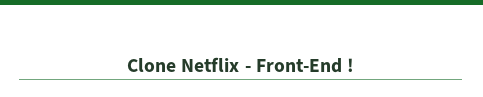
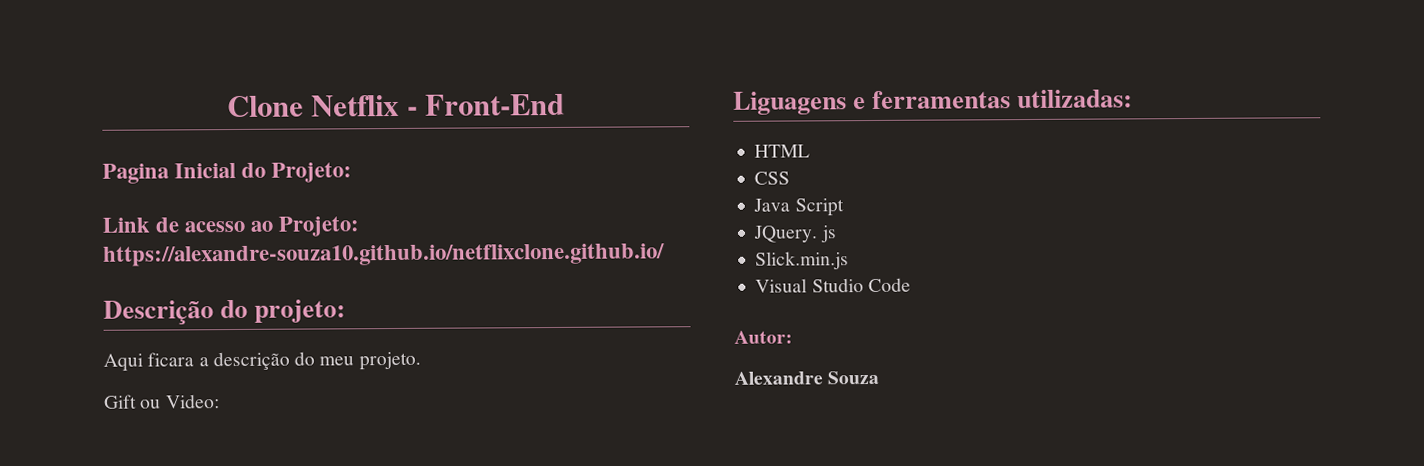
- Clone Netflix - Front-End !
+ Clone Netflix - Front-End
+ Pagina Inicial do Projeto:
+ Link de acesso ao Projeto: https://alexandre-souza10.github.io/netflixclone.github.io/
+ Descrição do projeto:
+ Aqui ficara a descrição do meu projeto.
+ Gift ou Video:
+ Liguagens e ferramentas utilizadas:
+ HTML
+ CSS
+ Java Script
+ JQuery. js
+ Slick.min.js
+ Visual Studio Code
+ Autor:
+ Alexandre Souza

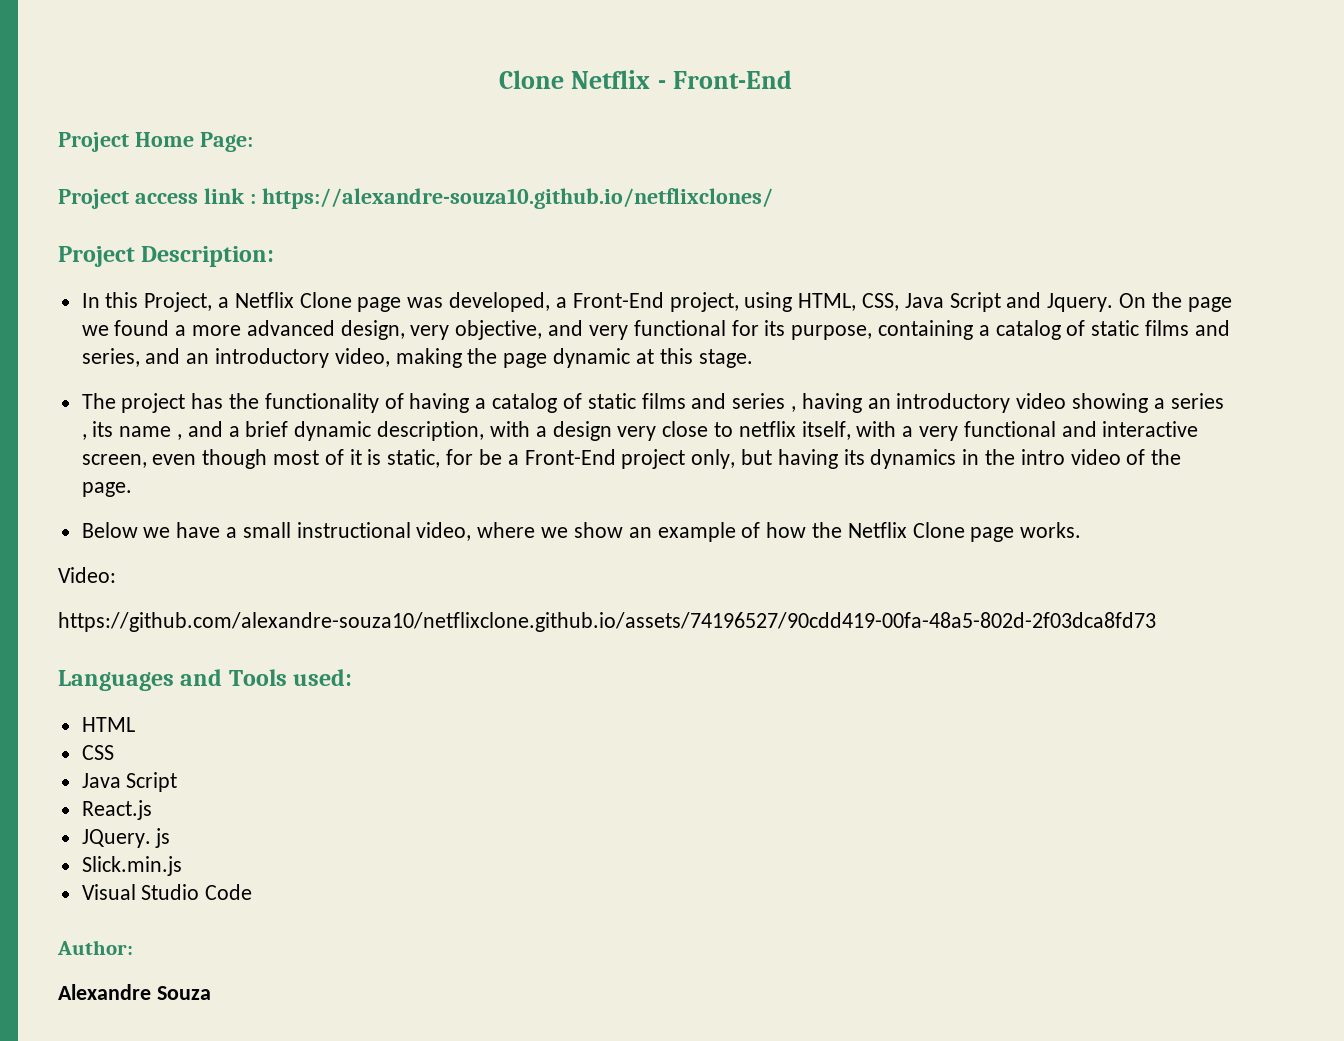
- Pagina Inicial do Projeto:
- Link de acesso ao Projeto: https://alexandre-souza10.github.io/netflixclone.github.io/
- Descrição do projeto:
- Aqui ficara a descrição do meu projeto.
- Gift ou Video:
- Liguagens e ferramentas utilizadas:
+ Project Home Page:
+ Project access link : https://alexandre-souza10.github.io/netflixclones/
+ Project Description:
+ In this Project, a Netflix Clone page was developed, a Front-End project, using HTML, CSS, Java Script and Jquery. On the page we found a more advanced design, very objective, and very functional for its purpose, containing a catalog of static films and series, and an introductory video, making the page dynamic at this stage.
+ The project has the functionality of having a catalog of static films and series , having an introductory video showing a series , its name , and a brief dynamic description, with a design very close to netflix itself, with a very functional and interactive screen, even though most of it is static, for be a Front-End project only, but having its dynamics in the intro video of the page.
+ Below we have a small instructional video, where we show an example of how the Netflix Clone page works.
+ Video:
+ https://github.com/alexandre-souza10/netflixclone.github.io/assets/74196527/90cdd419-00fa-48a5-802d-2f03dca8fd73
+ Languages and Tools used:
+ React.js
- Autor:
+ Author:

